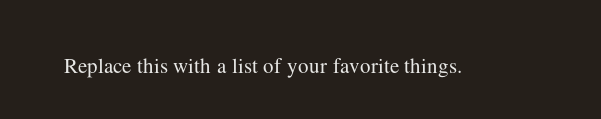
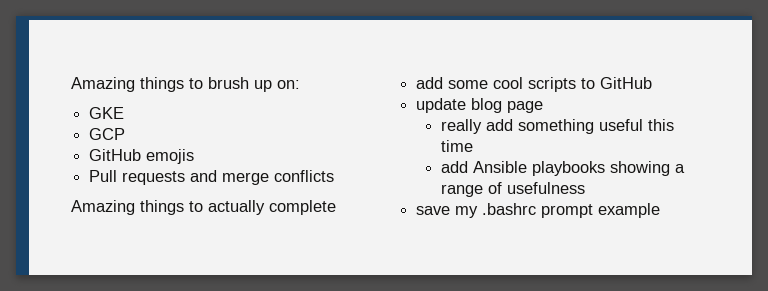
- Replace this with a list of your favorite things.
+ Amazing things to brush up on:
+ GKE
+ GCP
+ GitHub emojis
+ Pull requests and merge conflicts
+ Amazing things to actually complete
+ add some cool scripts to GitHub
+ update blog page
+ really add something useful this time
+ add Ansible playbooks showing a range of usefulness
+ save my .bashrc prompt example

